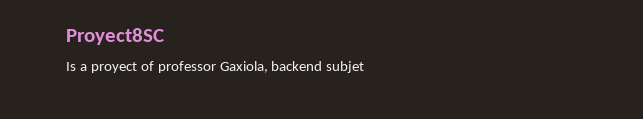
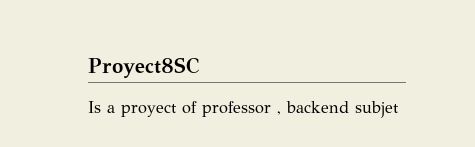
- Is a proyect of professor Gaxiola, backend subjet
+ Is a proyect of professor , backend subjet

